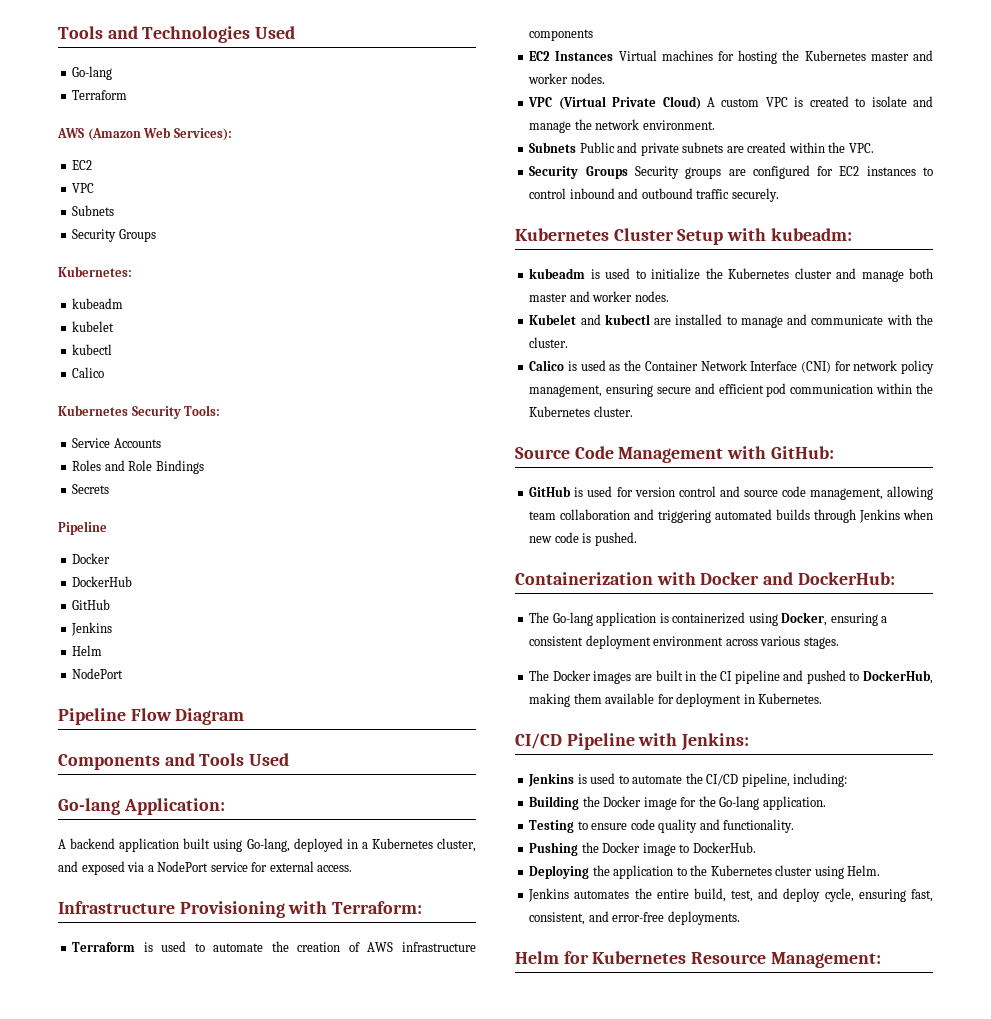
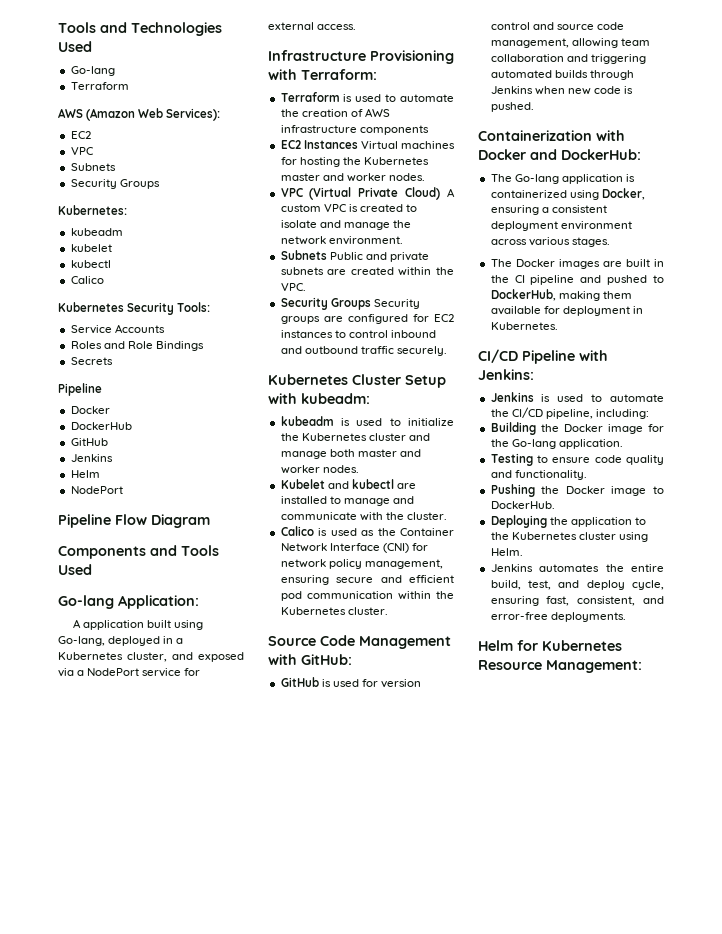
- A backend application built using Go-lang, deployed in a Kubernetes cluster, and exposed via a NodePort service for external access.
+ A application built using Go-lang, deployed in a Kubernetes cluster, and exposed via a NodePort service for external access.

